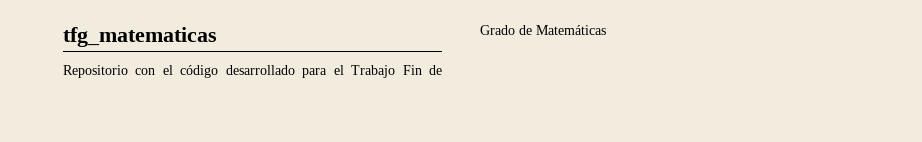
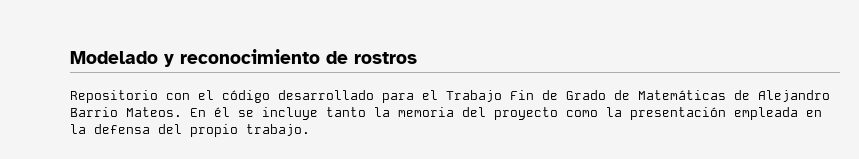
- tfg_matematicas
+ Modelado y reconocimiento de rostros
- Repositorio con el código desarrollado para el Trabajo Fin de Grado de Matemáticas
+ Repositorio con el código desarrollado para el Trabajo Fin de Grado de Matemáticas de Alejandro Barrio Mateos. En él se incluye tanto la memoria del proyecto como la presentación empleada en la defensa del propio trabajo.

